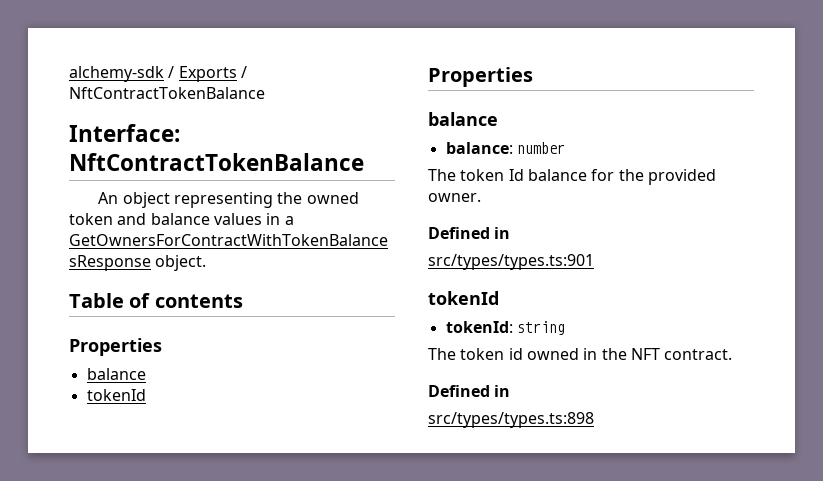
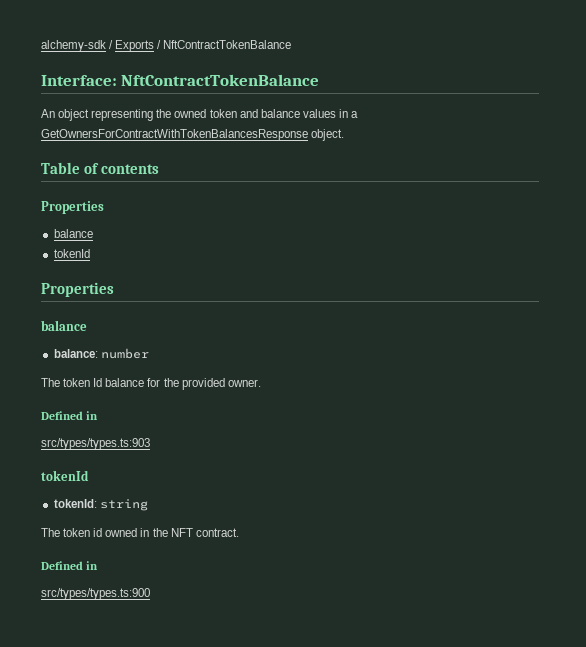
- src/types/types.ts:901
+ src/types/types.ts:903
- src/types/types.ts:898
+ src/types/types.ts:900

